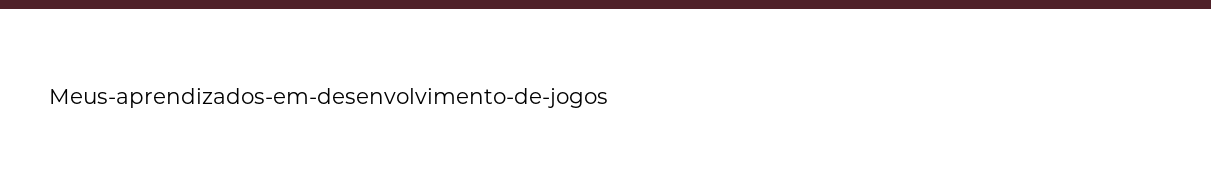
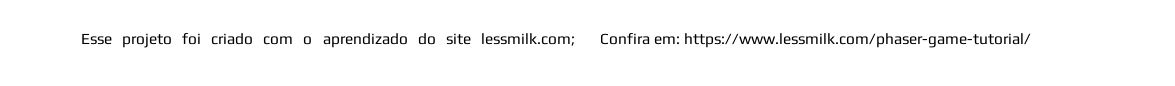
- Meus-aprendizados-em-desenvolvimento-de-jogos
+ Esse projeto foi criado com o aprendizado do site lessmilk.com; Confira em: https://www.lessmilk.com/phaser-game-tutorial/

